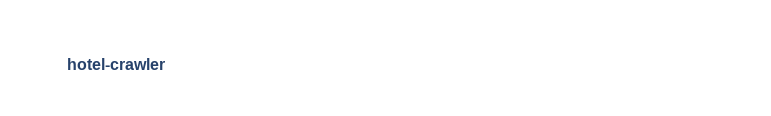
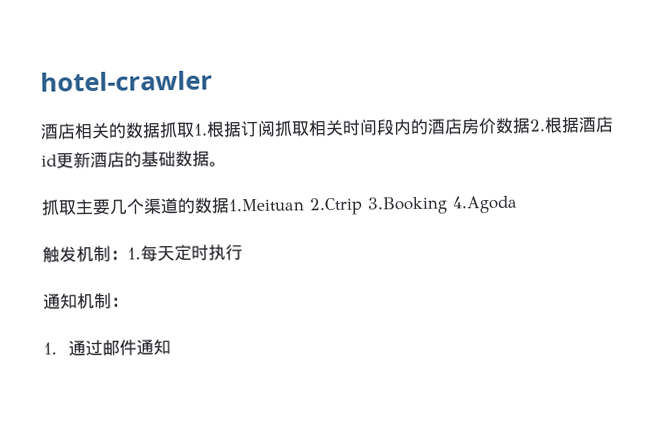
+ 酒店相关的数据抓取1.根据订阅抓取相关时间段内的酒店房价数据2.根据酒店id更新酒店的基础数据。
+ 抓取主要几个渠道的数据1.Meituan 2.Ctrip 3.Booking 4.Agoda
+ 触发机制：1.每天定时执行
+ 通知机制：
+ 1.通过邮件通知

